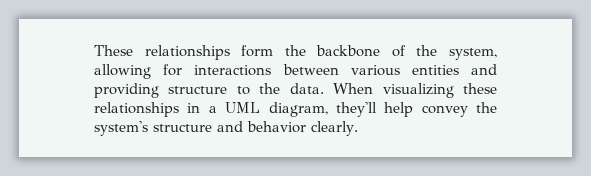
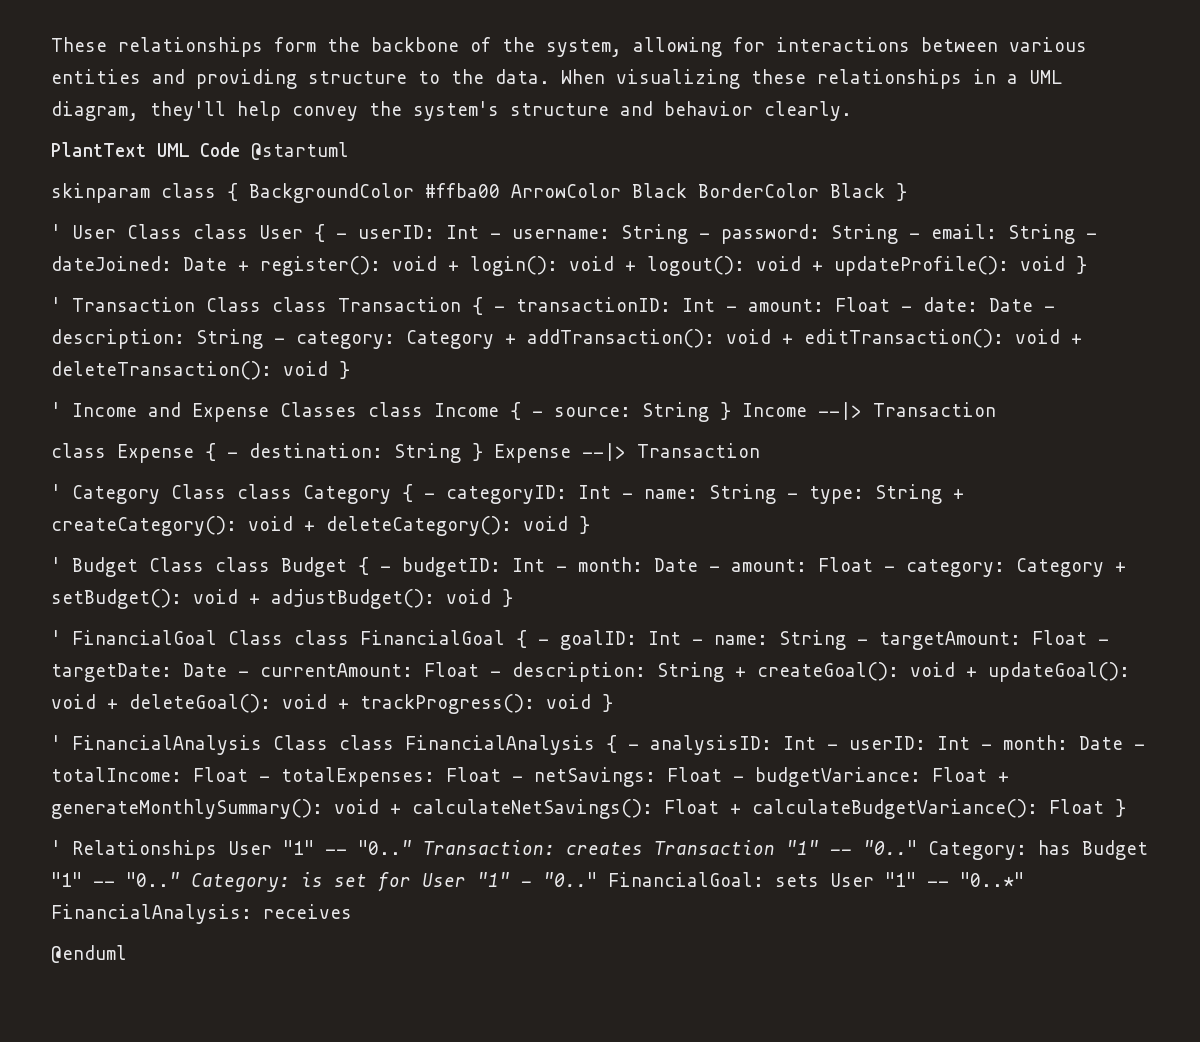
+ PlantText UML Code @startuml
+ skinparam class { BackgroundColor #ffba00 ArrowColor Black BorderColor Black }
+ ' User Class class User { - userID: Int - username: String - password: String - email: String - dateJoined: Date + register(): void + login(): void + logout(): void + updateProfile(): void }
+ ' Transaction Class class Transaction { - transactionID: Int - amount: Float - date: Date - description: String - category: Category + addTransaction(): void + editTransaction(): void + deleteTransaction(): void }
+ ' Income and Expense Classes class Income { - source: String } Income --|> Transaction
+ class Expense { - destination: String } Expense --|> Transaction
+ ' Category Class class Category { - categoryID: Int - name: String - type: String + createCategory(): void + deleteCategory(): void }
+ ' Budget Class class Budget { - budgetID: Int - month: Date - amount: Float - category: Category + setBudget(): void + adjustBudget(): void }
+ ' FinancialGoal Class class FinancialGoal { - goalID: Int - name: String - targetAmount: Float - targetDate: Date - currentAmount: Float - description: String + createGoal(): void + updateGoal(): void + deleteGoal(): void + trackProgress(): void }
+ ' FinancialAnalysis Class class FinancialAnalysis { - analysisID: Int - userID: Int - month: Date - totalIncome: Float - totalExpenses: Float - netSavings: Float - budgetVariance: Float + generateMonthlySummary(): void + calculateNetSavings(): Float + calculateBudgetVariance(): Float }
+ ' Relationships User "1" -- "0.." Transaction: creates Transaction "1" -- "0.." Category: has Budget "1" -- "0.." Category: is set for User "1" - "0.." FinancialGoal: sets User "1" -- "0..*" FinancialAnalysis: receives
+ @enduml

